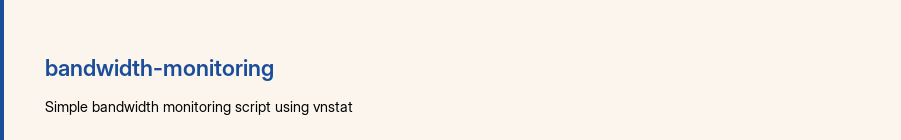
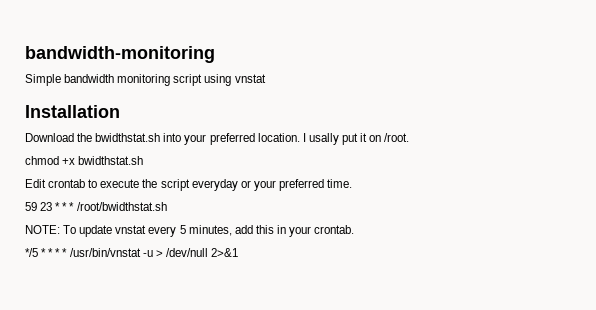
+ Installation
+ Download the bwidthstat.sh into your preferred location. I usally put it on /root.
+ chmod +x bwidthstat.sh
+ Edit crontab to execute the script everyday or your preferred time.
+ 59 23 * * * /root/bwidthstat.sh
+ NOTE: To update vnstat every 5 minutes, add this in your crontab.
+ */5 * * * * /usr/bin/vnstat -u > /dev/null 2>&1

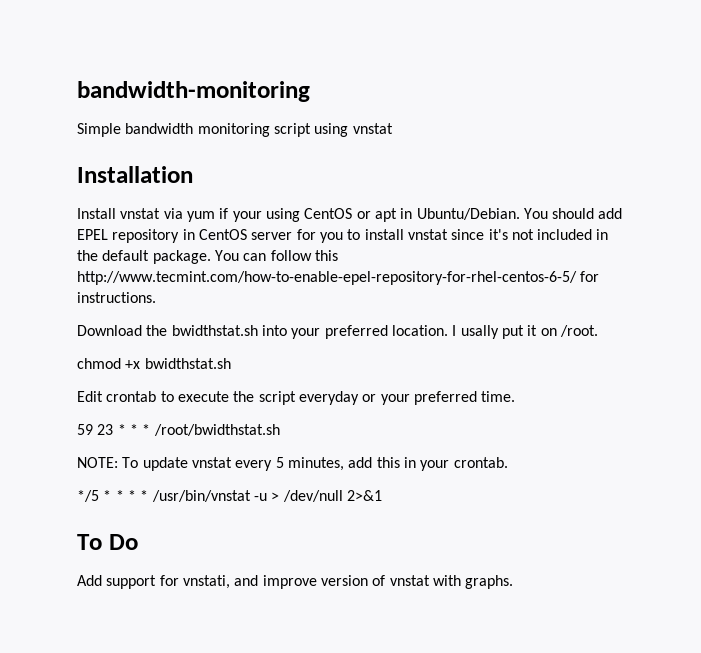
+ Install vnstat via yum if your using CentOS or apt in Ubuntu/Debian. You should add EPEL repository in CentOS server for you to install vnstat since it's not included in the default package. You can follow this http://www.tecmint.com/how-to-enable-epel-repository-for-rhel-centos-6-5/ for instructions.
+ To Do
+ Add support for vnstati, and improve version of vnstat with graphs.

